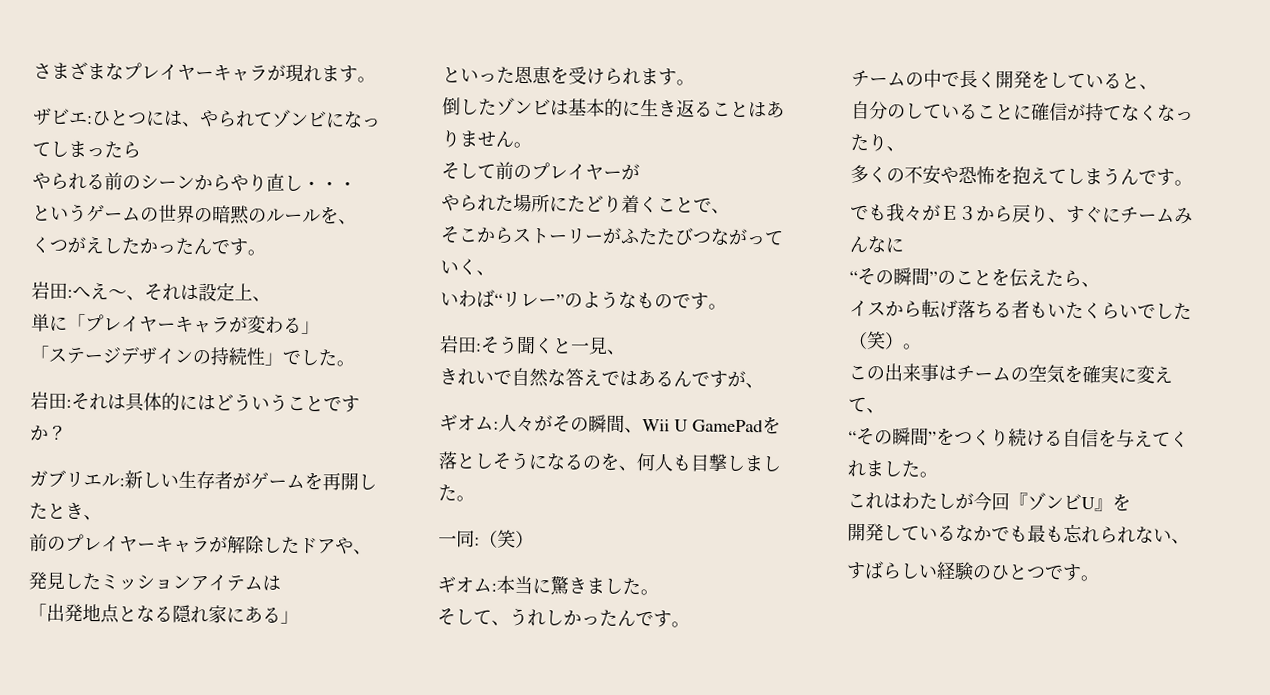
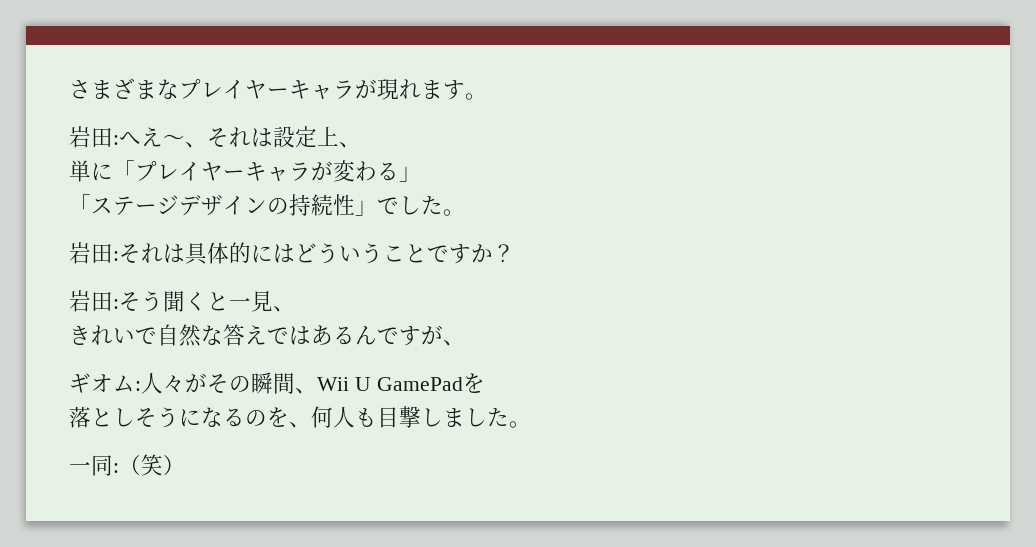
- ザビエ:ひとつには、やられてゾンビになってしまったら
- やられる前のシーンからやり直し・・・
- というゲームの世界の暗黙のルールを、
- くつがえしたかったんです。
- ガブリエル:新しい生存者がゲームを再開したとき、
- 前のプレイヤーキャラが解除したドアや、
- 発見したミッションアイテムは
- 「出発地点となる隠れ家にある」
- といった恩恵を受けられます。
- 倒したゾンビは基本的に生き返ることはありません。
- そして前のプレイヤーが
- やられた場所にたどり着くことで、
- そこからストーリーがふたたびつながっていく、
- いわば“リレー”のようなものです。
- ギオム:本当に驚きました。
- そして、うれしかったんです。
- チームの中で長く開発をしていると、
- 自分のしていることに確信が持てなくなったり、
- 多くの不安や恐怖を抱えてしまうんです。
- でも我々がＥ３から戻り、すぐにチームみんなに
- “その瞬間”のことを伝えたら、
- イスから転げ落ちる者もいたくらいでした（笑）。
- この出来事はチームの空気を確実に変えて、
- “その瞬間”をつくり続ける自信を与えてくれました。
- これはわたしが今回『ゾンビU』を
- 開発しているなかでも最も忘れられない、
- すばらしい経験のひとつです。

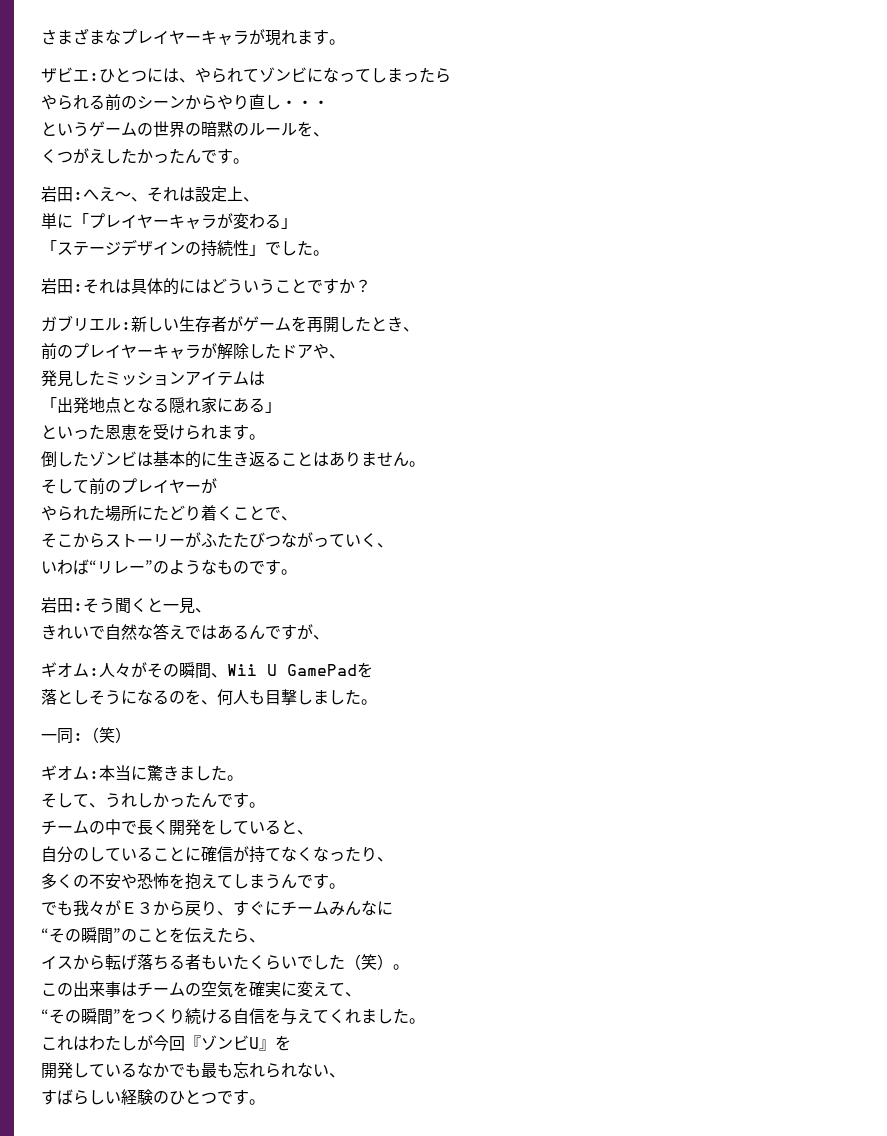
+ ザビエ:ひとつには、やられてゾンビになってしまったら
+ やられる前のシーンからやり直し・・・
+ というゲームの世界の暗黙のルールを、
+ くつがえしたかったんです。
+ ガブリエル:新しい生存者がゲームを再開したとき、
+ 前のプレイヤーキャラが解除したドアや、
+ 発見したミッションアイテムは
+ 「出発地点となる隠れ家にある」
+ といった恩恵を受けられます。
+ 倒したゾンビは基本的に生き返ることはありません。
+ そして前のプレイヤーが
+ やられた場所にたどり着くことで、
+ そこからストーリーがふたたびつながっていく、
+ いわば“リレー”のようなものです。
+ ギオム:本当に驚きました。
+ そして、うれしかったんです。
+ チームの中で長く開発をしていると、
+ 自分のしていることに確信が持てなくなったり、
+ 多くの不安や恐怖を抱えてしまうんです。
+ でも我々がＥ３から戻り、すぐにチームみんなに
+ “その瞬間”のことを伝えたら、
+ イスから転げ落ちる者もいたくらいでした（笑）。
+ この出来事はチームの空気を確実に変えて、
+ “その瞬間”をつくり続ける自信を与えてくれました。
+ これはわたしが今回『ゾンビU』を
+ 開発しているなかでも最も忘れられない、
+ すばらしい経験のひとつです。

